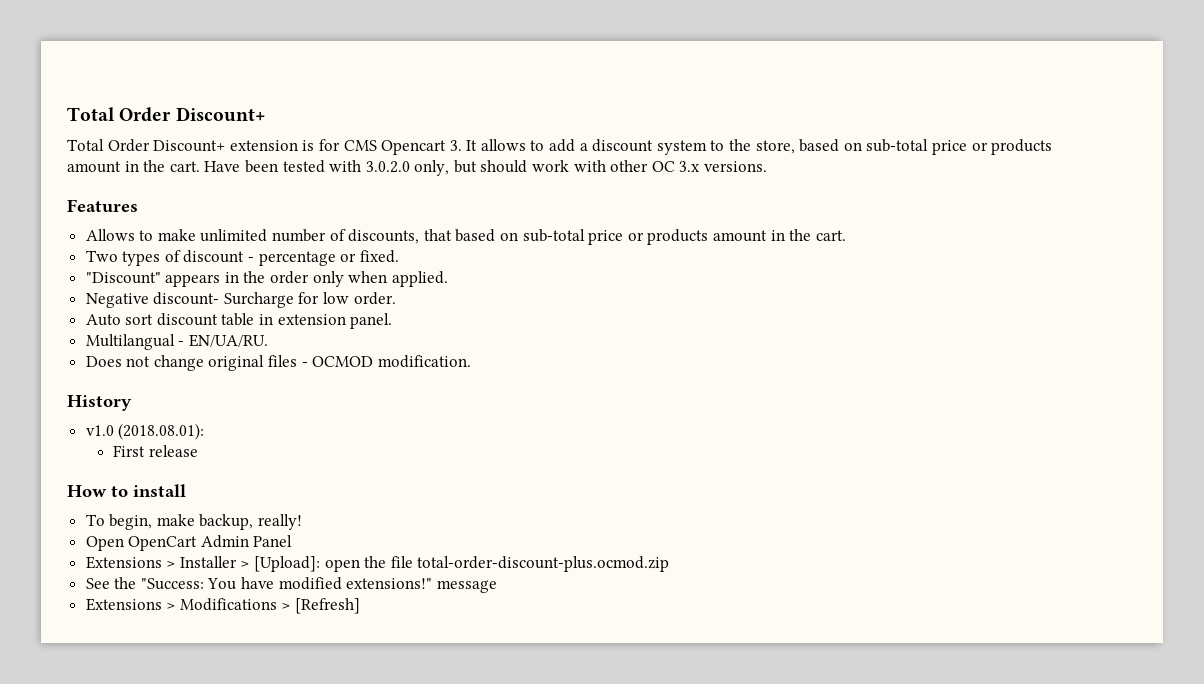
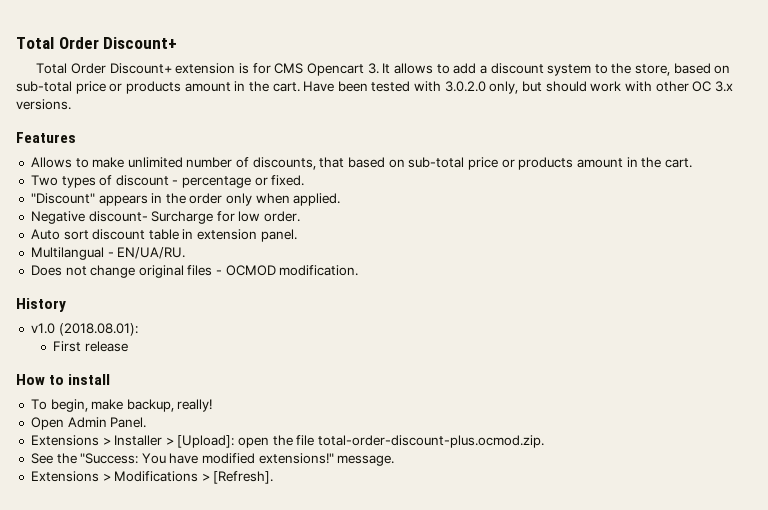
- Open OpenCart Admin Panel
+ Open Admin Panel.
- Extensions > Installer > [Upload]: open the file total-order-discount-plus.ocmod.zip
+ Extensions > Installer > [Upload]: open the file total-order-discount-plus.ocmod.zip.
- See the "Success: You have modified extensions!" message
+ See the "Success: You have modified extensions!" message.
- Extensions > Modifications > [Refresh]
+ Extensions > Modifications > [Refresh].

